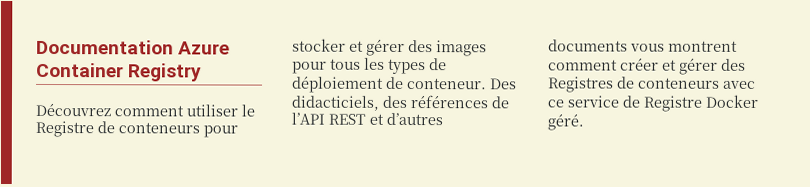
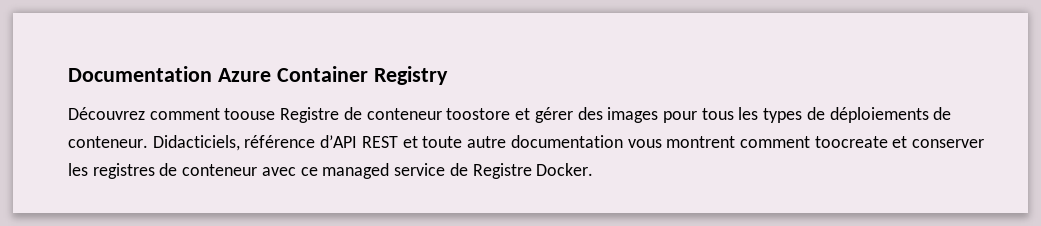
- Découvrez comment utiliser le Registre de conteneurs pour stocker et gérer des images pour tous les types de déploiement de conteneur.
+ Découvrez comment toouse Registre de conteneur toostore et gérer des images pour tous les types de déploiements de conteneur.
- Des didacticiels, des références de l’API REST et d’autres documents vous montrent comment créer et gérer des Registres de conteneurs avec ce service de Registre Docker géré.
+ Didacticiels, référence d’API REST et toute autre documentation vous montrent comment toocreate et conserver les registres de conteneur avec ce managed service de Registre Docker.

